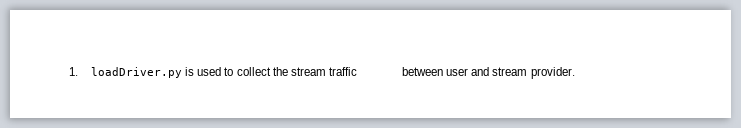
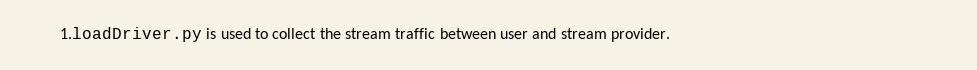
- 1. loadDriver.py is used to collect the stream traffic between user and stream provider.
+ 1.loadDriver.py is used to collect the stream traffic between user and stream provider.

